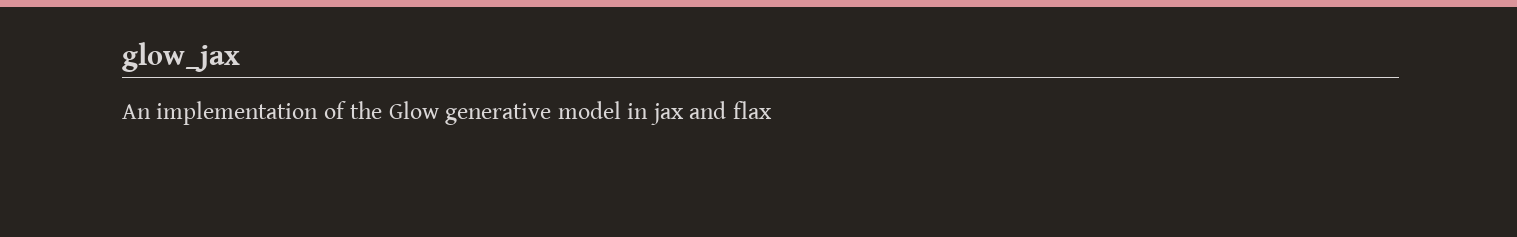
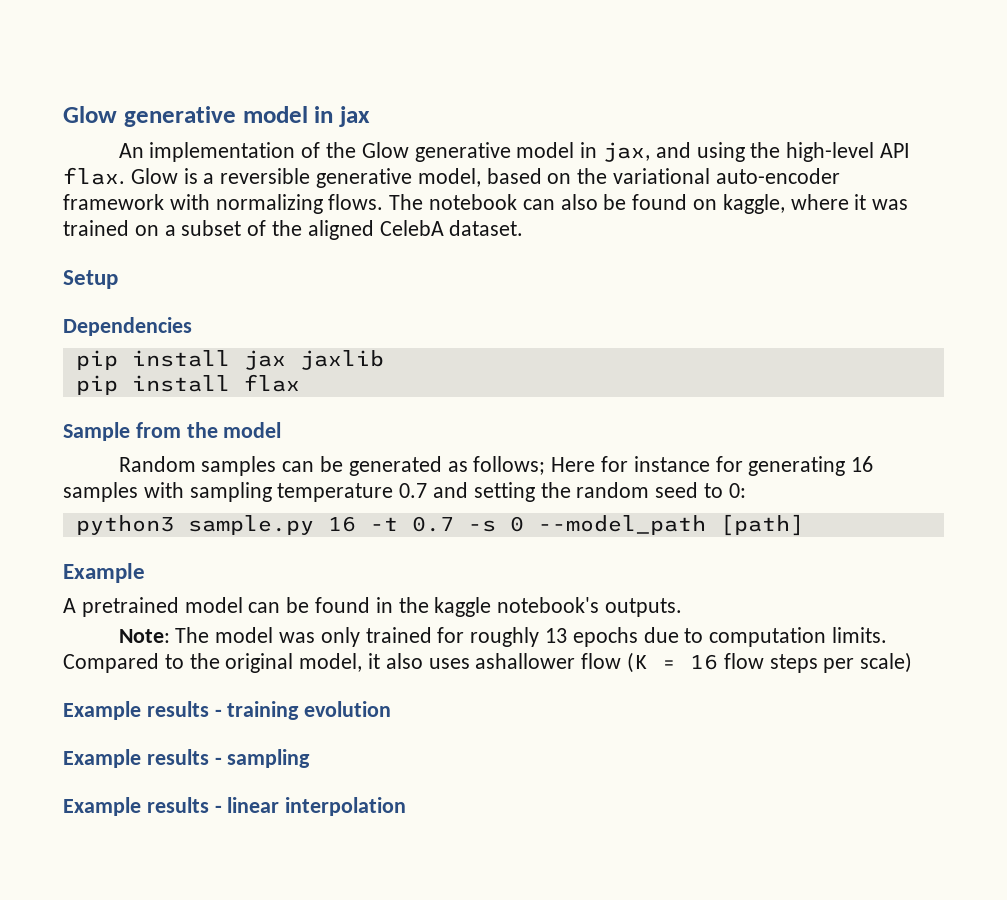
- glow_jax
+ Glow generative model in jax
- An implementation of the Glow generative model in jax and flax
+ An implementation of the Glow generative model in jax, and using the high-level API flax. Glow is a reversible generative model, based on the variational auto-encoder framework with normalizing flows. The notebook can also be found on kaggle, where it was trained on a subset of the aligned CelebA dataset.
+ Setup
+ Dependencies
+ pip install jax jaxlib
+ pip install flax
+ Sample from the model
+ Random samples can be generated as follows; Here for instance for generating 16 samples with sampling temperature 0.7 and setting the random seed to 0:
+ python3 sample.py 16 -t 0.7 -s 0 --model_path [path]
+ Example
+ A pretrained model can be found in the kaggle notebook's outputs.
+ Note: The model was only trained for roughly 13 epochs due to computation limits. Compared to the original model, it also uses ashallower flow (K = 16 flow steps per scale)
+ Example results - training evolution
+ Example results - sampling
+ Example results - linear interpolation

